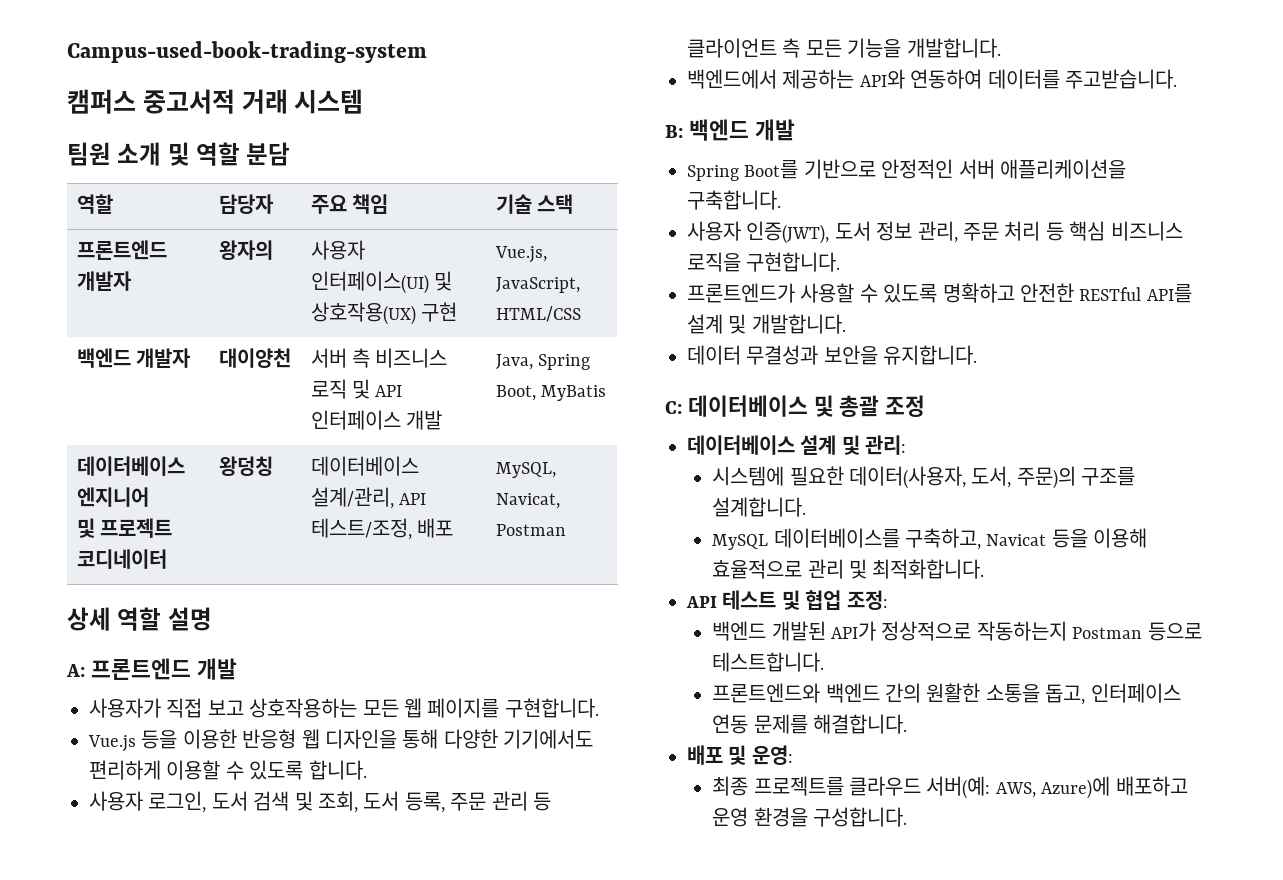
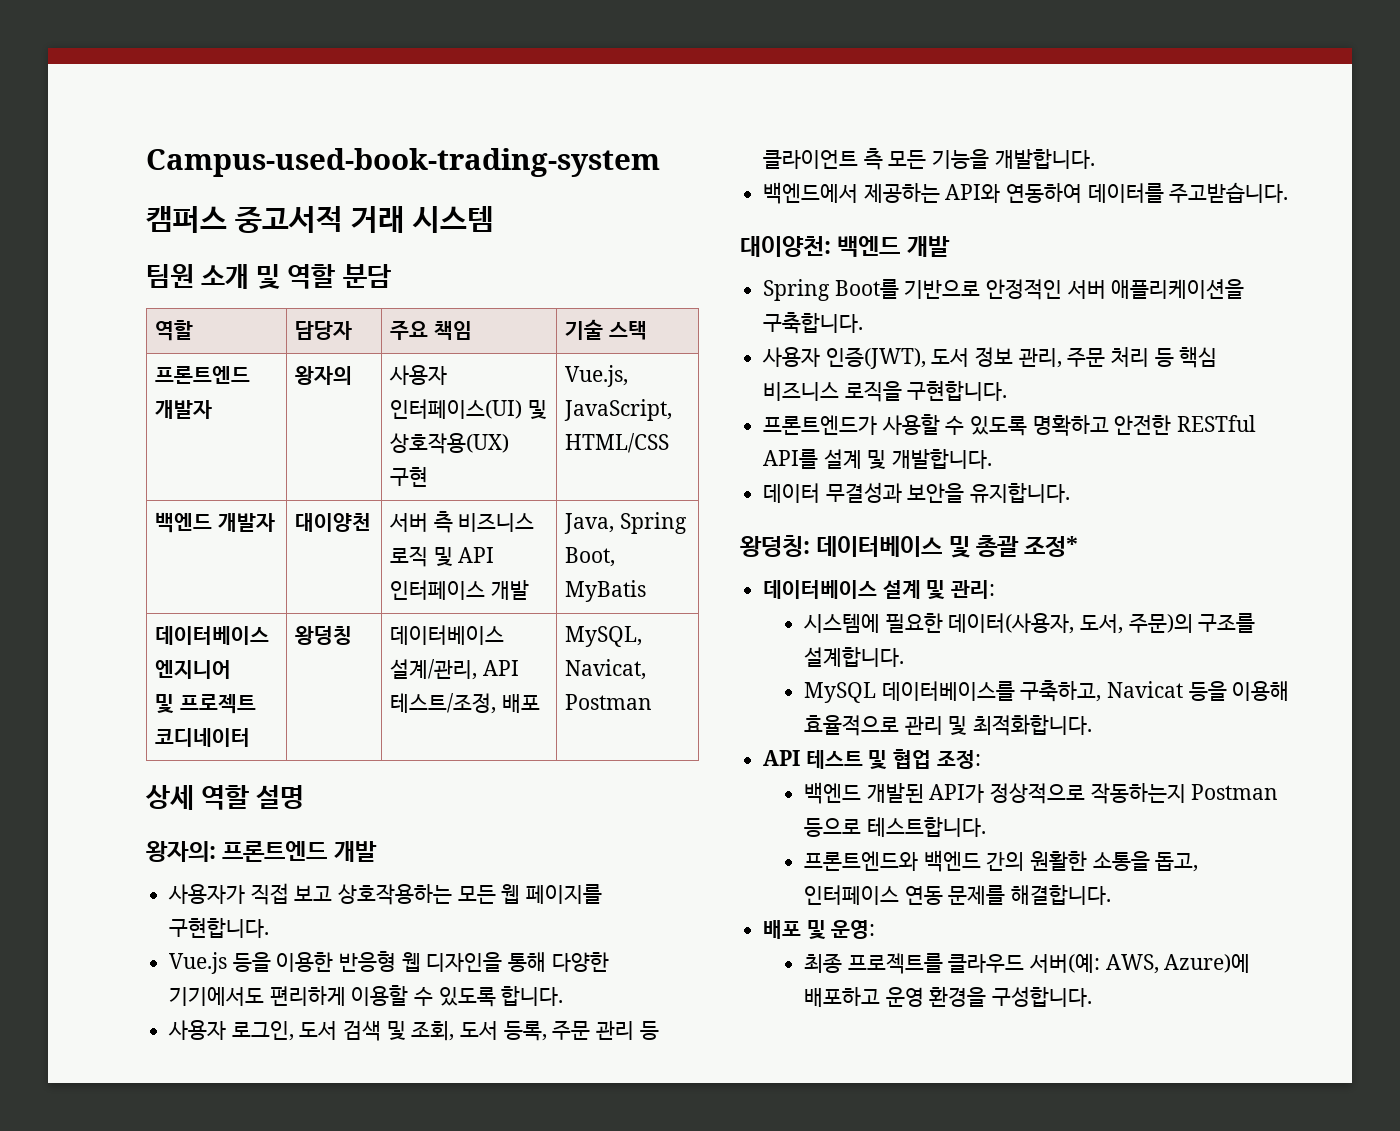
- A: 프론트엔드 개발
+ 왕자의: 프론트엔드 개발
- B: 백엔드 개발
+ 대이양천: 백엔드 개발
- C: 데이터베이스 및 총괄 조정
+ 왕덩칭: 데이터베이스 및 총괄 조정*

